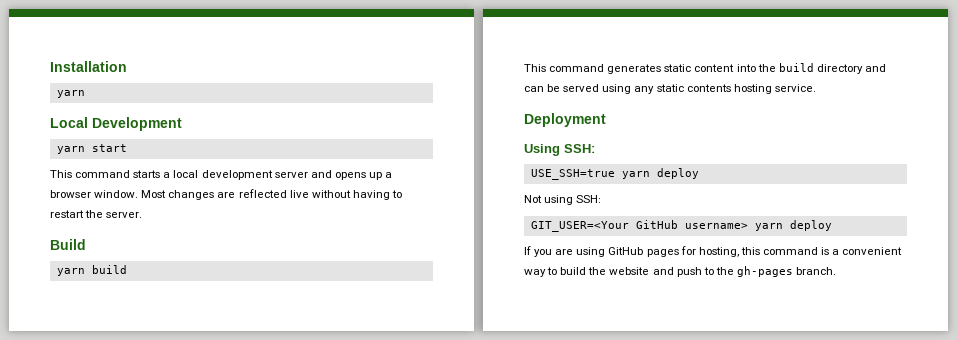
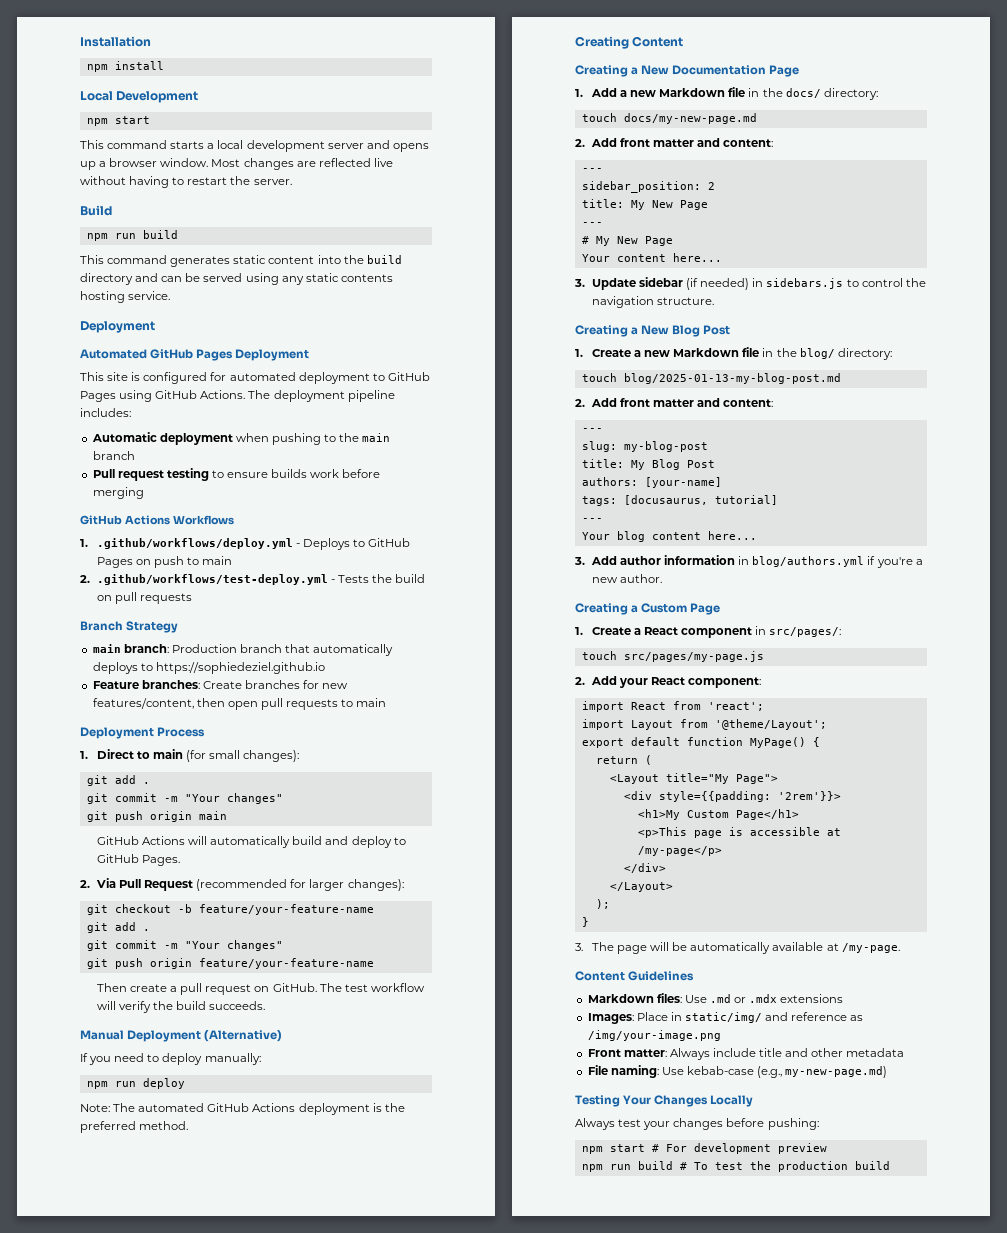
  Installation
- yarn
+ npm install
  Local Development
- yarn start
+ npm start
  Build
- yarn build
+ npm run build
- Using SSH:
- USE_SSH=true yarn deploy
- Not using SSH:
- GIT_USER=<Your GitHub username> yarn deploy
- If you are using GitHub pages for hosting, this command is a convenient way to build the website and push to the gh-pages branch.
+ Automated GitHub Pages Deployment
+ This site is configured for automated deployment to GitHub Pages using GitHub Actions. The deployment pipeline includes:
+ Automatic deployment when pushing to the main branch
+ Pull request testing to ensure builds work before merging
+ GitHub Actions Workflows
+ 1. .github/workflows/deploy.yml - Deploys to GitHub Pages on push to main
+ 2. .github/workflows/test-deploy.yml - Tests the build on pull requests
+ Branch Strategy
+ main branch: Production branch that automatically deploys to https://sophiedeziel.github.io
+ Feature branches: Create branches for new features/content, then open pull requests to main
+ Deployment Process
+ 1. Direct to main (for small changes):
+ git add .
+ git commit -m "Your changes"
+ git push origin main
+ GitHub Actions will automatically build and deploy to GitHub Pages.
+ 2. Via Pull Request (recommended for larger changes):
+ git checkout -b feature/your-feature-name
+ git add .
+ git commit -m "Your changes"
+ git push origin feature/your-feature-name
+ Then create a pull request on GitHub. The test workflow will verify the build succeeds.
+ Manual Deployment (Alternative)
+ If you need to deploy manually:
+ npm run deploy
+ Note: The automated GitHub Actions deployment is the preferred method.
+ Creating Content
+ Creating a New Documentation Page
+ 1. Add a new Markdown file in the docs/ directory:
+ touch docs/my-new-page.md
+ 2. Add front matter and content:
+ ---
+ sidebar_position: 2
+ title: My New Page
+ ---
+ # My New Page
+ Your content here...
+ 3. Update sidebar (if needed) in sidebars.js to control the navigation structure.
+ Creating a New Blog Post
+ 1. Create a new Markdown file in the blog/ directory:
+ touch blog/2025-01-13-my-blog-post.md
+ 2. Add front matter and content:
+ ---
+ slug: my-blog-post
+ title: My Blog Post
+ authors: [your-name]
+ tags: [docusaurus, tutorial]
+ ---
+ Your blog content here...
+ 3. Add author information in blog/authors.yml if you're a new author.
+ Creating a Custom Page
+ 1. Create a React component in src/pages/:
+ touch src/pages/my-page.js
+ 2. Add your React component:
+ import React from 'react';
+ import Layout from '@theme/Layout';
+ export default function MyPage() {
+ return (
+ <Layout title="My Page">
+ <div style={{padding: '2rem'}}>
+ <h1>My Custom Page</h1>
+ <p>This page is accessible at /my-page</p>
+ </div>
+ </Layout>
+ );
+ }
+ 3. The page will be automatically available at /my-page.
+ Content Guidelines
+ Markdown files: Use .md or .mdx extensions
+ Images: Place in static/img/ and reference as /img/your-image.png
+ Front matter: Always include title and other metadata
+ File naming: Use kebab-case (e.g., my-new-page.md)
+ Testing Your Changes Locally
+ Always test your changes before pushing:
+ npm start # For development preview
+ npm run build # To test the production build

